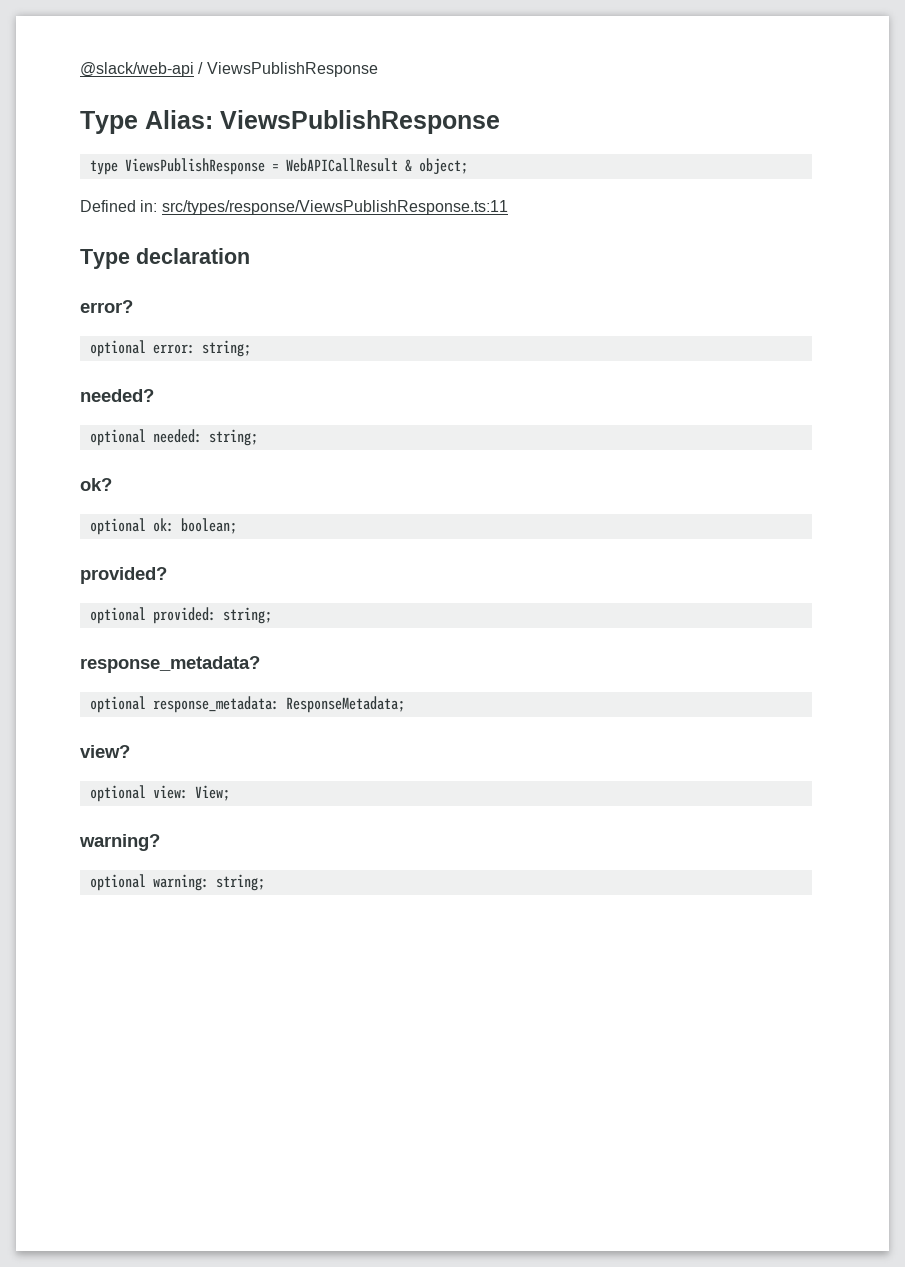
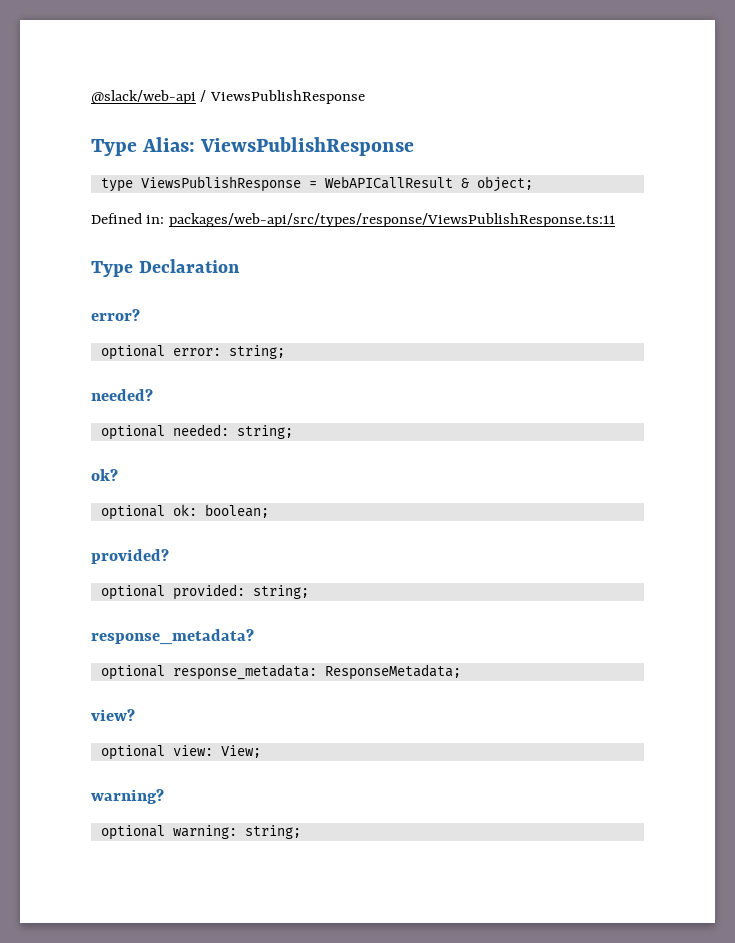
- Defined in: src/types/response/ViewsPublishResponse.ts:11
- Type declaration
+ Defined in: packages/web-api/src/types/response/ViewsPublishResponse.ts:11
+ Type Declaration

